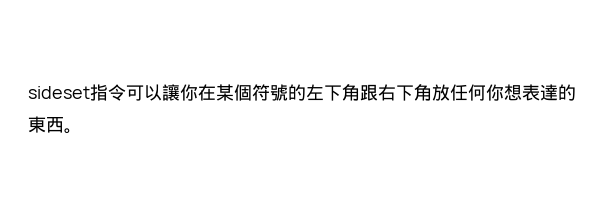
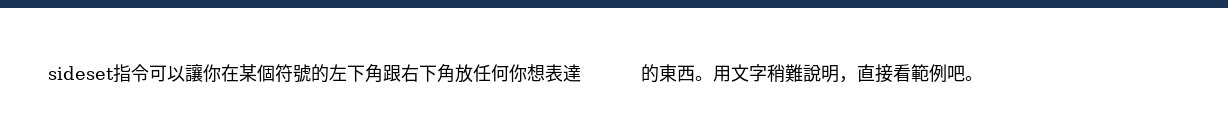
+ 用文字稍難說明，直接看範例吧。

